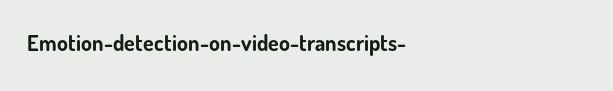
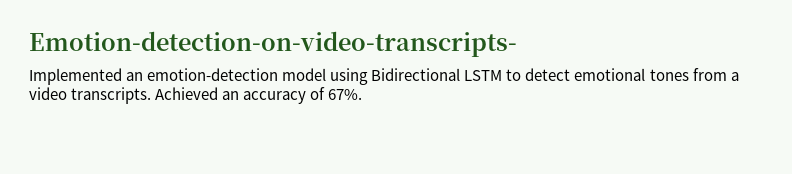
+ Implemented an emotion-detection model using Bidirectional LSTM to detect emotional tones from a video transcripts. Achieved an accuracy of 67%.

